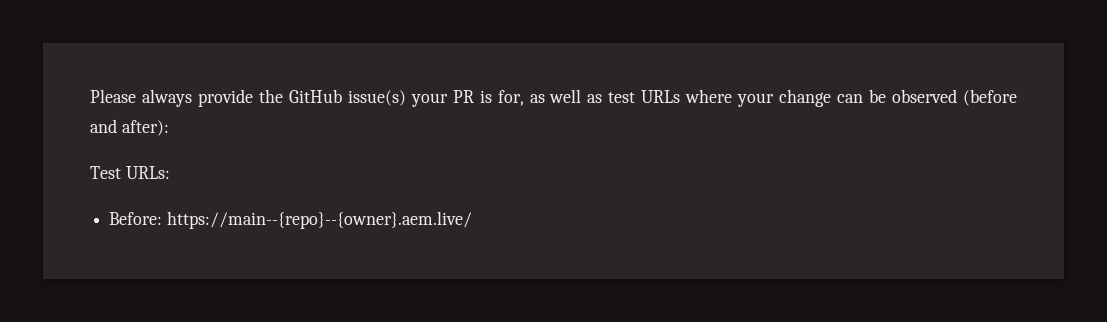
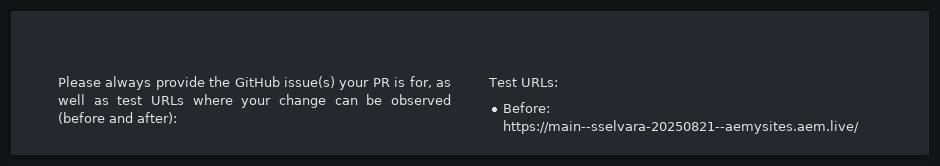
- Before: https://main--{repo}--{owner}.aem.live/
+ Before: https://main--sselvara-20250821--aemysites.aem.live/

